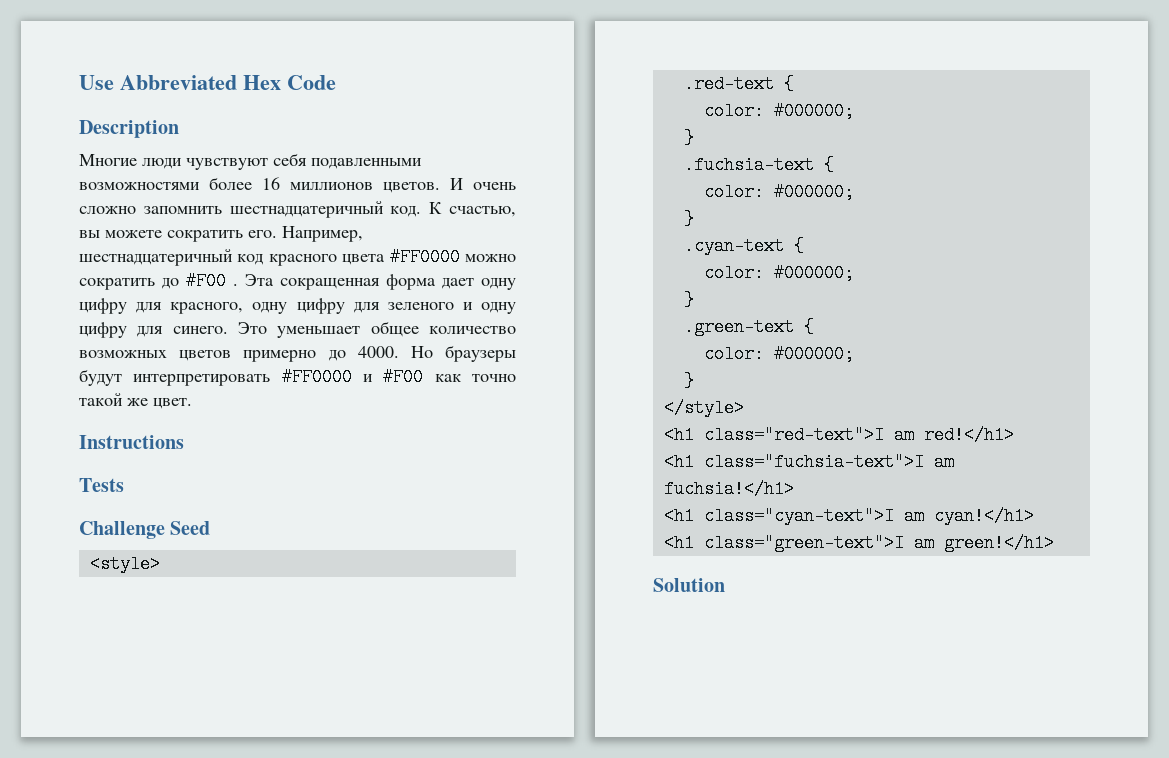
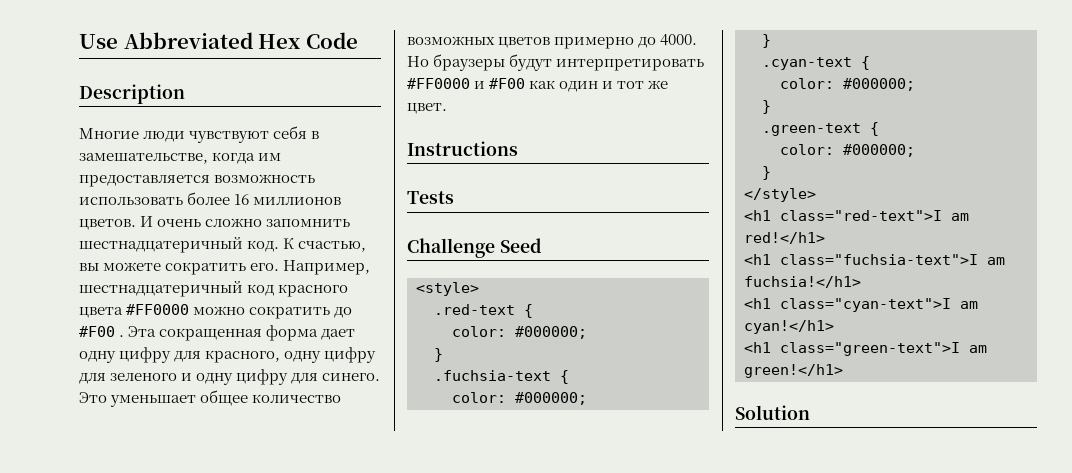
- Многие люди чувствуют себя подавленными возможностями более 16 миллионов цветов.
+ Многие люди чувствуют себя в замешательстве, когда им предоставляется возможность использовать более 16 миллионов цветов.
- Но браузеры будут интерпретировать #FF0000 и #F00 как точно такой же цвет.
+ Но браузеры будут интерпретировать #FF0000 и #F00 как один и тот же цвет.

